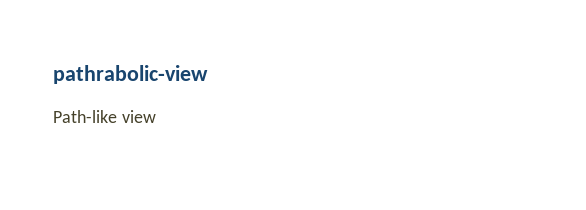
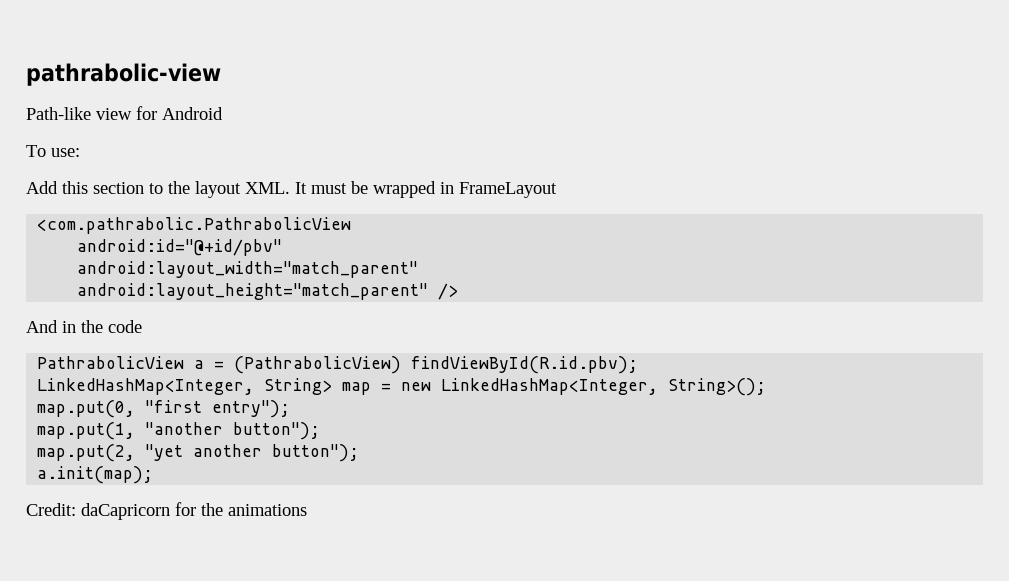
- Path-like view
+ Path-like view for Android
+ To use:
+ Add this section to the layout XML. It must be wrapped in FrameLayout
+ <com.pathrabolic.PathrabolicView
+ android:id="@+id/pbv"
+ android:layout_width="match_parent"
+ android:layout_height="match_parent" />
+ And in the code
+ PathrabolicView a = (PathrabolicView) findViewById(R.id.pbv);
+ LinkedHashMap<Integer, String> map = new LinkedHashMap<Integer, String>();
+ map.put(0, "first entry");
+ map.put(1, "another button");
+ map.put(2, "yet another button");
+ a.init(map);
+ Credit: daCapricorn for the animations

